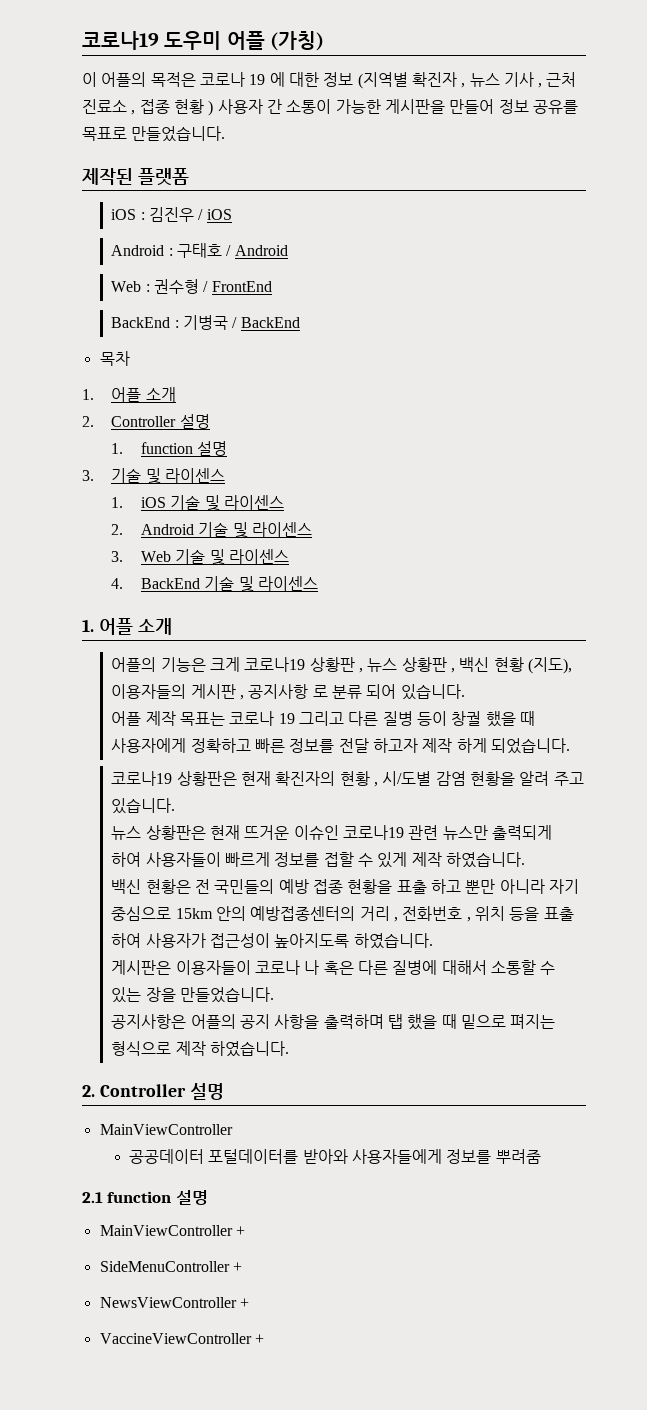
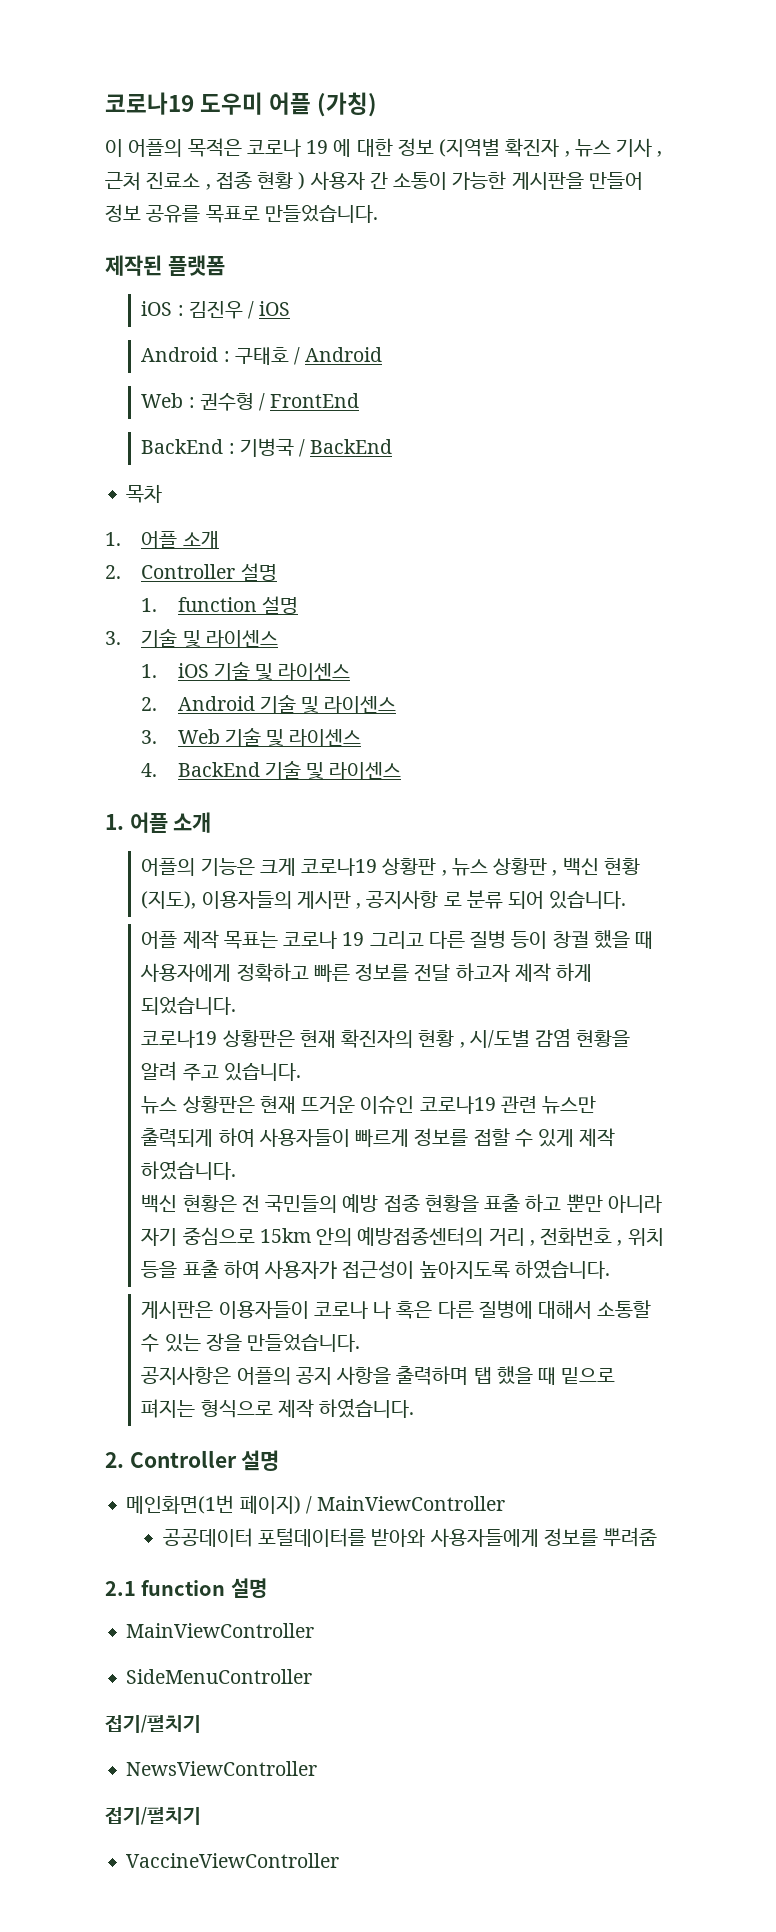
  공지사항은 어플의 공지 사항을 출력하며 탭 했을 때 밑으로 펴지는 형식으로 제작 하였습니다.
  2. Controller 설명
- MainViewController
+ 메인화면(1번 페이지) / MainViewController
  2.1 function 설명
- MainViewController +
+ MainViewController
- SideMenuController +
+ SideMenuController
+ 접기/펼치기
- NewsViewController +
+ NewsViewController
+ 접기/펼치기
- VaccineViewController +
+ VaccineViewController

